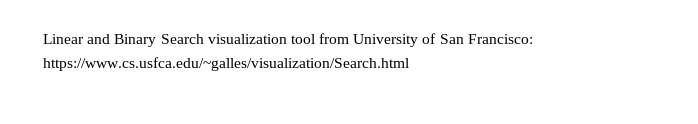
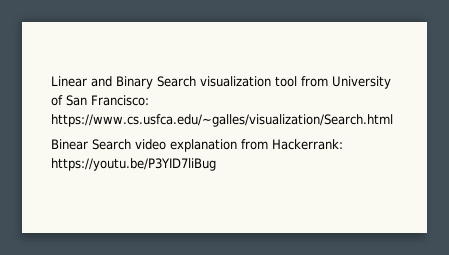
+ Binear Search video explanation from Hackerrank: https://youtu.be/P3YID7liBug

